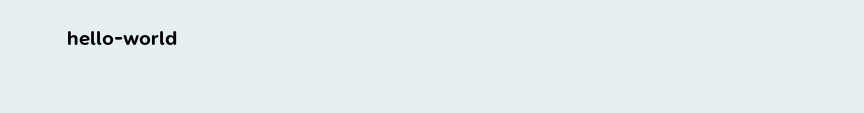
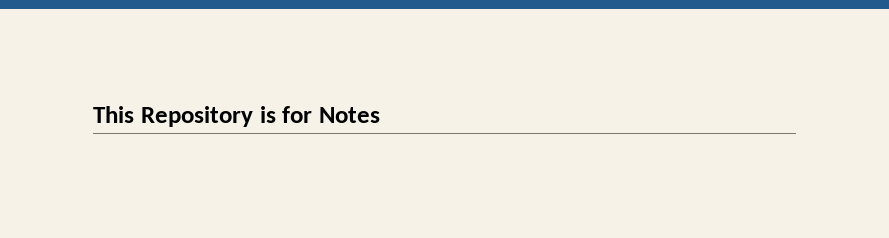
- hello-world
+ This Repository is for Notes

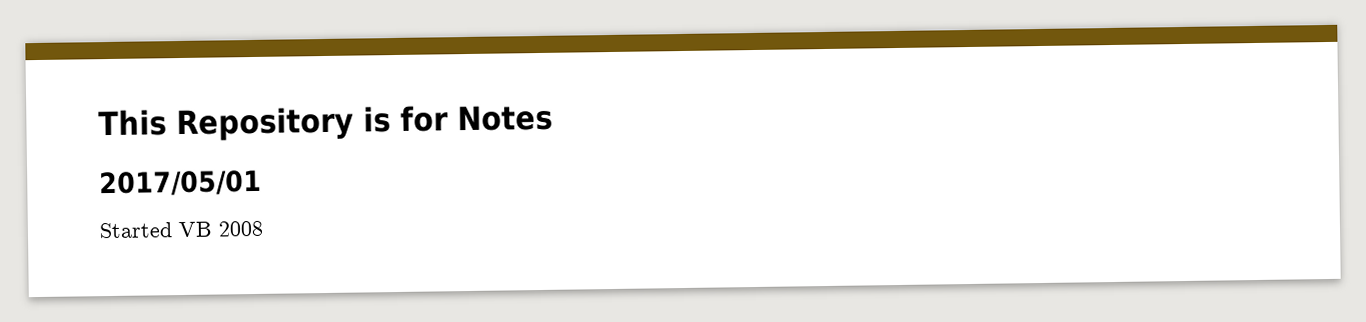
+ 2017/05/01
+ Started VB 2008

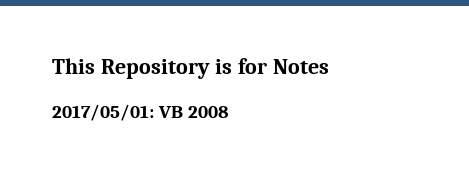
- 2017/05/01
- Started VB 2008
+ 2017/05/01: VB 2008

